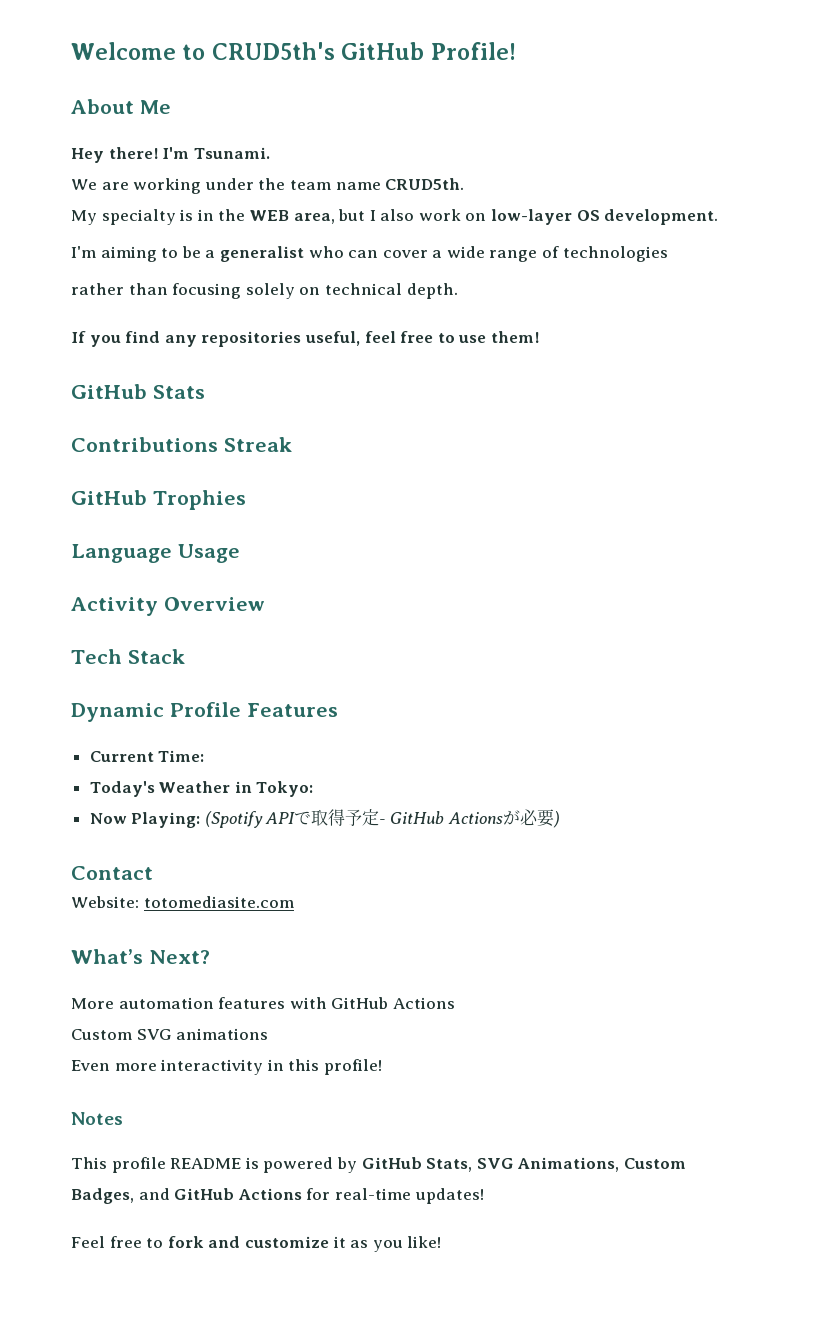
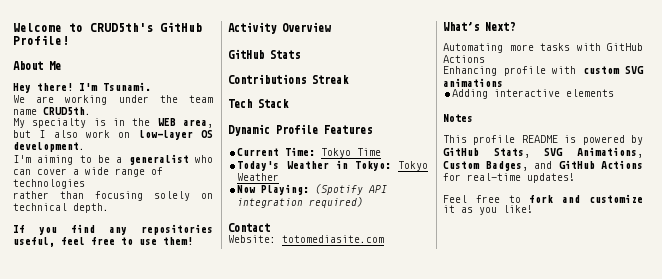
+ Activity Overview
- GitHub Trophies
- Language Usage
- Activity Overview
- Current Time:
+ Current Time: Tokyo Time
- Today's Weather in Tokyo:
+ Today's Weather in Tokyo: Tokyo Weather
- Now Playing: (Spotify APIで取得予定- GitHub Actionsが必要)
+ Now Playing: (Spotify API integration required)
- More automation features with GitHub Actions
+ Automating more tasks with GitHub Actions
- Custom SVG animations
- Even more interactivity in this profile!
+ Enhancing profile with custom SVG animations
+ Adding interactive elements

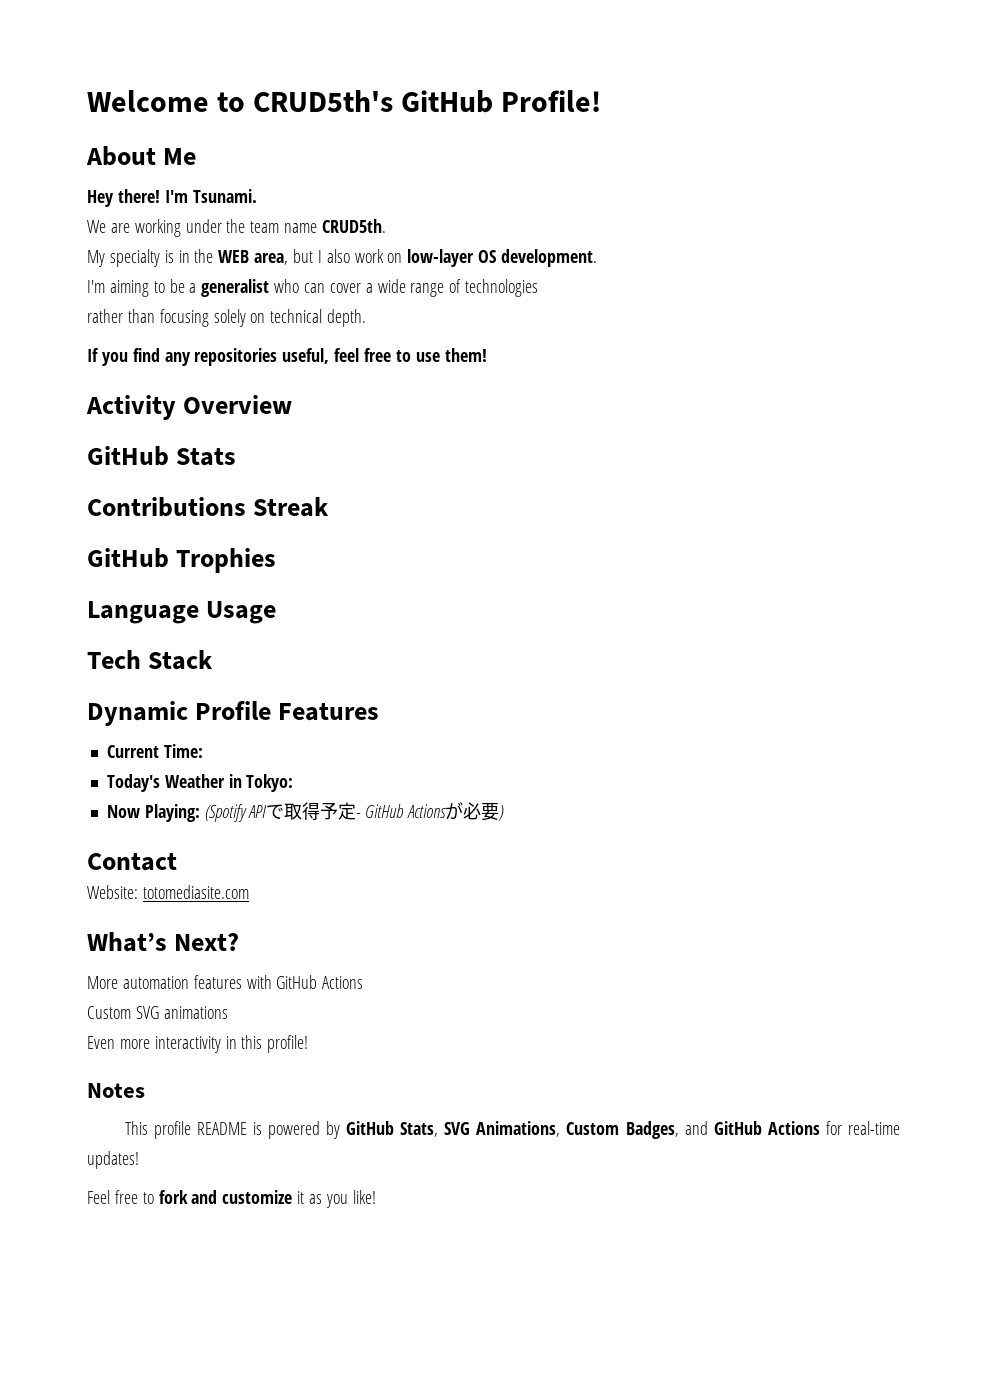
+ GitHub Trophies
+ Language Usage
- Current Time: Tokyo Time
+ Current Time:
- Today's Weather in Tokyo: Tokyo Weather
+ Today's Weather in Tokyo:
- Now Playing: (Spotify API integration required)
+ Now Playing: (Spotify APIで取得予定- GitHub Actionsが必要)
- Automating more tasks with GitHub Actions
+ More automation features with GitHub Actions
- Enhancing profile with custom SVG animations
- Adding interactive elements
+ Custom SVG animations
+ Even more interactivity in this profile!

